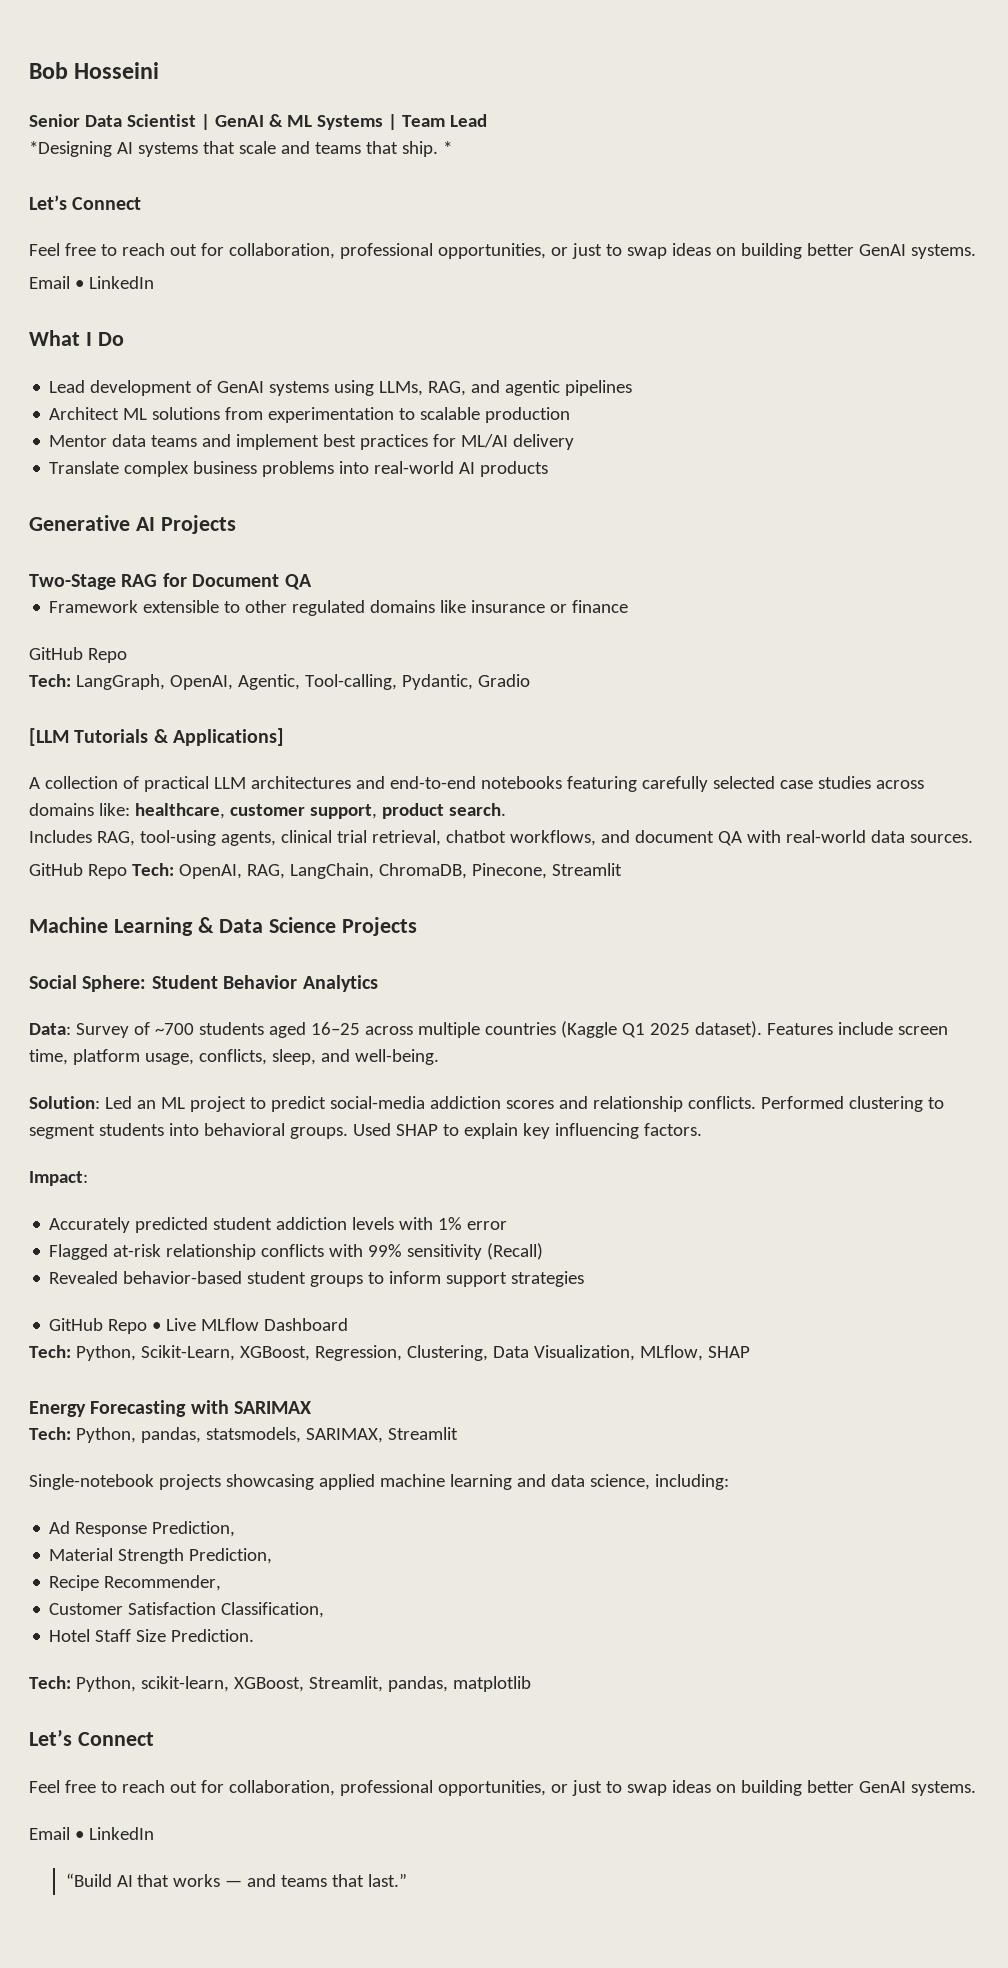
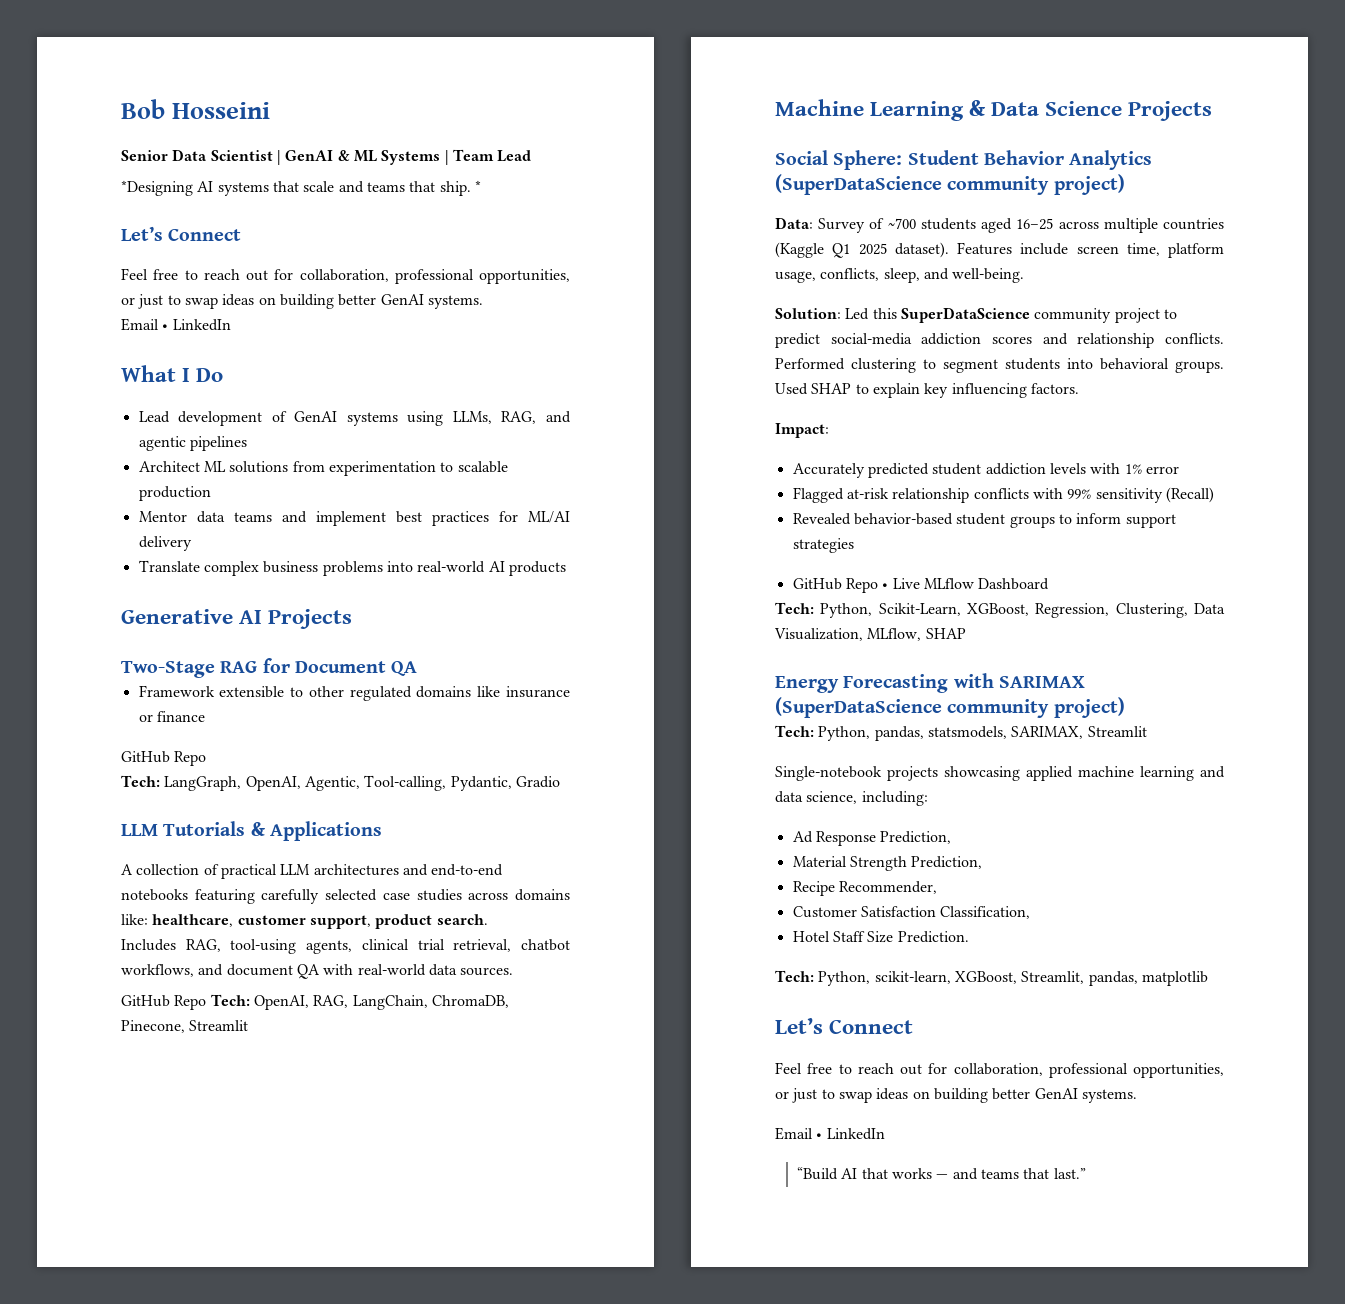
- [LLM Tutorials & Applications]
+ LLM Tutorials & Applications
- Social Sphere: Student Behavior Analytics
+ Social Sphere: Student Behavior Analytics (SuperDataScience community project)
- Solution: Led an ML project to predict social-media addiction scores and relationship conflicts.
+ Solution: Led this SuperDataScience community project to predict social-media addiction scores and relationship conflicts.
- Energy Forecasting with SARIMAX
+ Energy Forecasting with SARIMAX (SuperDataScience community project)

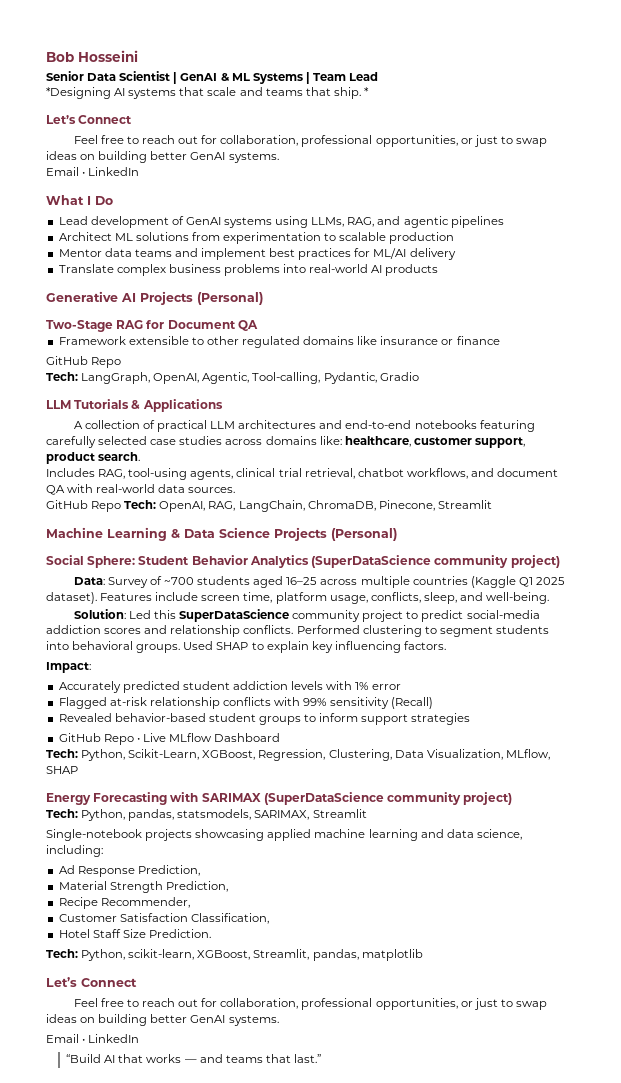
- Generative AI Projects
+ Generative AI Projects (Personal)
- Machine Learning & Data Science Projects
+ Machine Learning & Data Science Projects (Personal)

